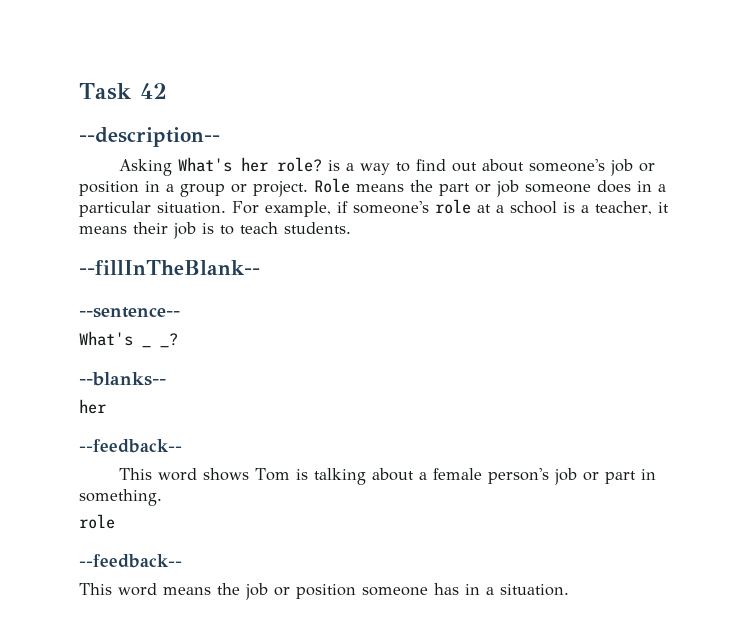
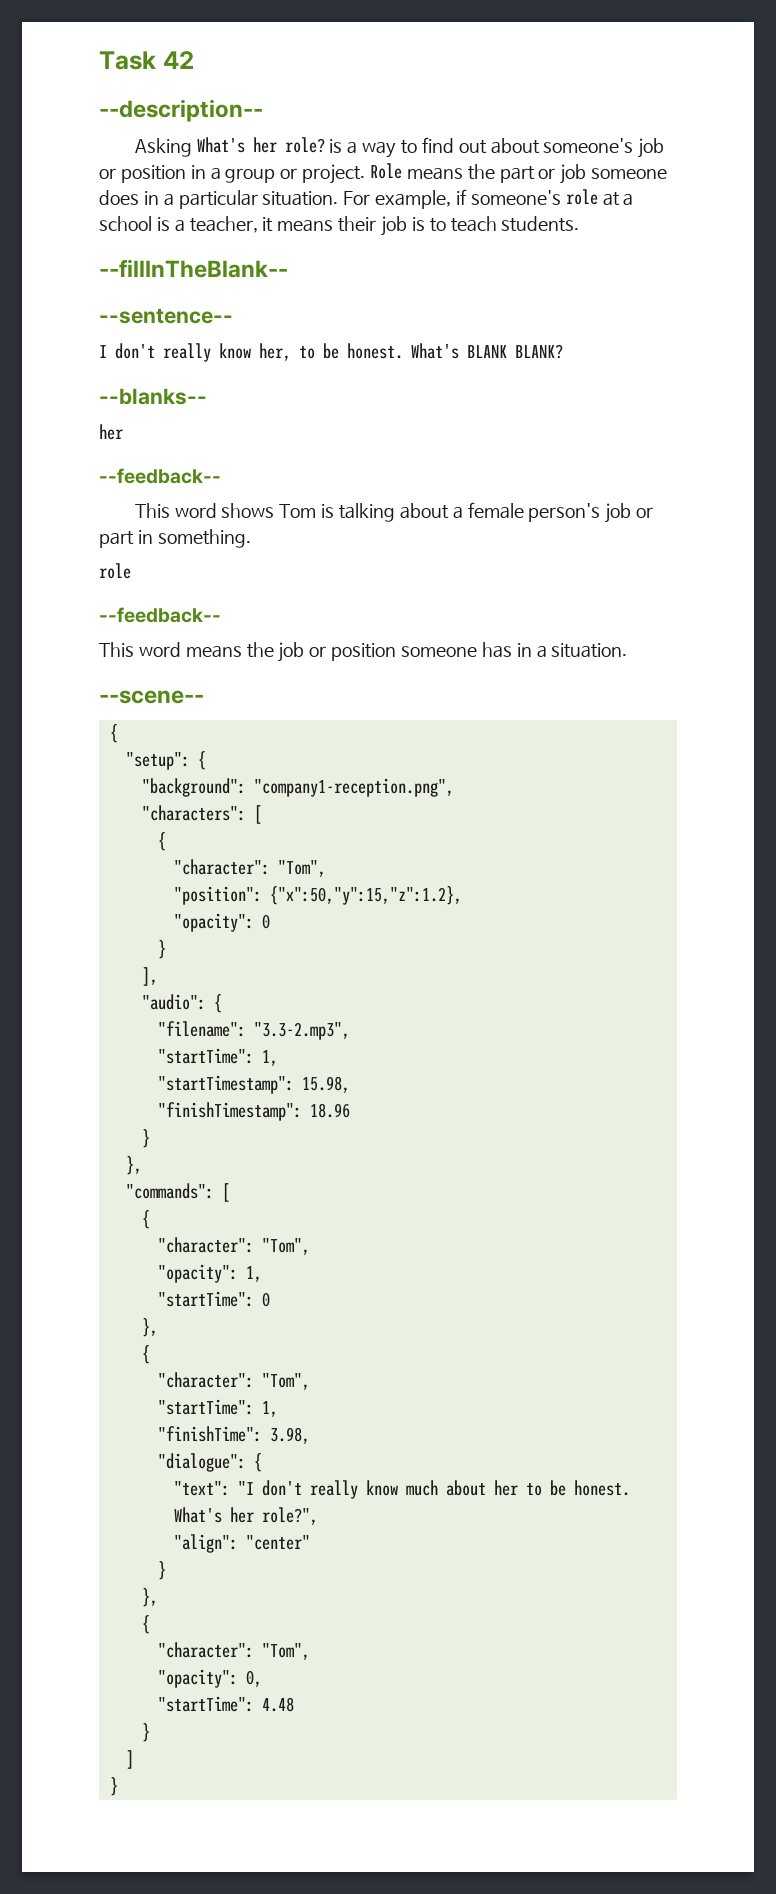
- What's _ _?
+ I don't really know her, to be honest. What's BLANK BLANK?
+ --scene--
+ {
+ "setup": {
+ "background": "company1-reception.png",
+ "characters": [
+ {
+ "character": "Tom",
+ "position": {"x":50,"y":15,"z":1.2},
+ "opacity": 0
+ }
+ ],
+ "audio": {
+ "filename": "3.3-2.mp3",
+ "startTime": 1,
+ "startTimestamp": 15.98,
+ "finishTimestamp": 18.96
+ }
+ },
+ "commands": [
+ {
+ "character": "Tom",
+ "opacity": 1,
+ "startTime": 0
+ },
+ {
+ "character": "Tom",
+ "startTime": 1,
+ "finishTime": 3.98,
+ "dialogue": {
+ "text": "I don't really know much about her to be honest. What's her role?",
+ "align": "center"
+ }
+ },
+ {
+ "character": "Tom",
+ "opacity": 0,
+ "startTime": 4.48
+ }
+ ]
+ }

